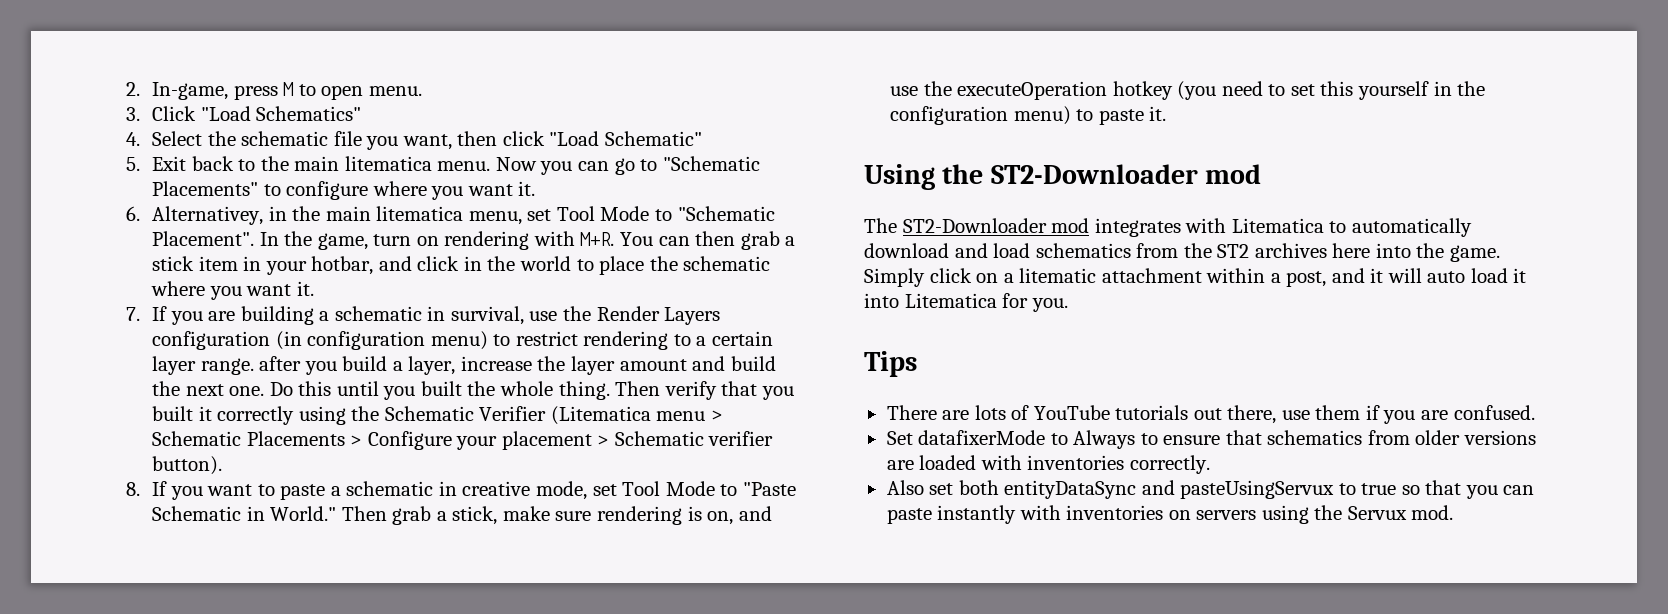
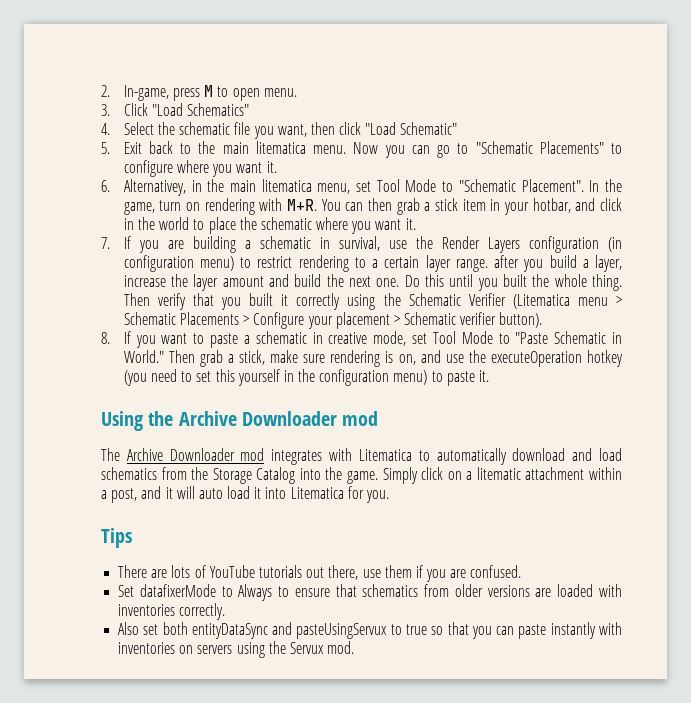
- Using the ST2-Downloader mod
+ Using the Archive Downloader mod
- The ST2-Downloader mod integrates with Litematica to automatically download and load schematics from the ST2 archives here into the game.
+ The Archive Downloader mod integrates with Litematica to automatically download and load schematics from the Storage Catalog into the game.

